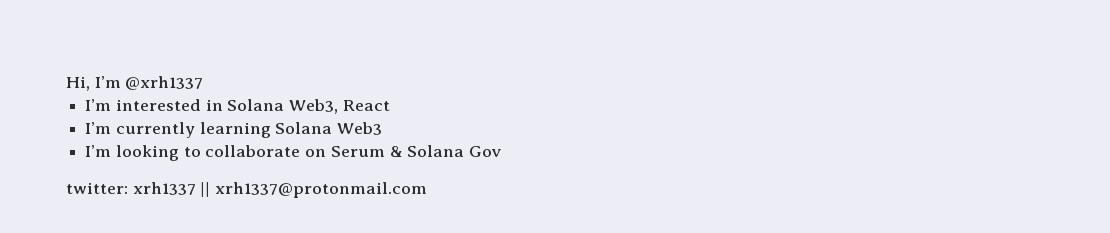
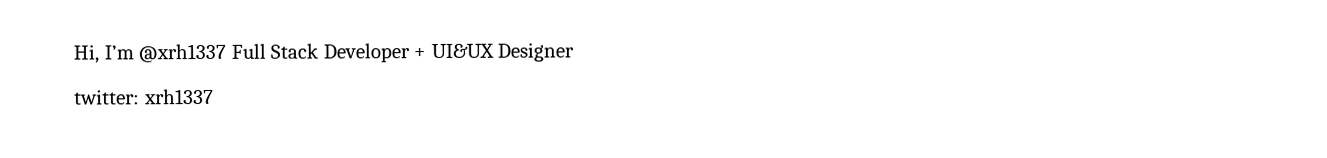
- Hi, I’m @xrh1337
- I’m interested in Solana Web3, React
- I’m currently learning Solana Web3
- I’m looking to collaborate on Serum & Solana Gov
+ Hi, I’m @xrh1337 Full Stack Developer + UI&UX Designer
- twitter: xrh1337 || xrh1337@protonmail.com
+ twitter: xrh1337

